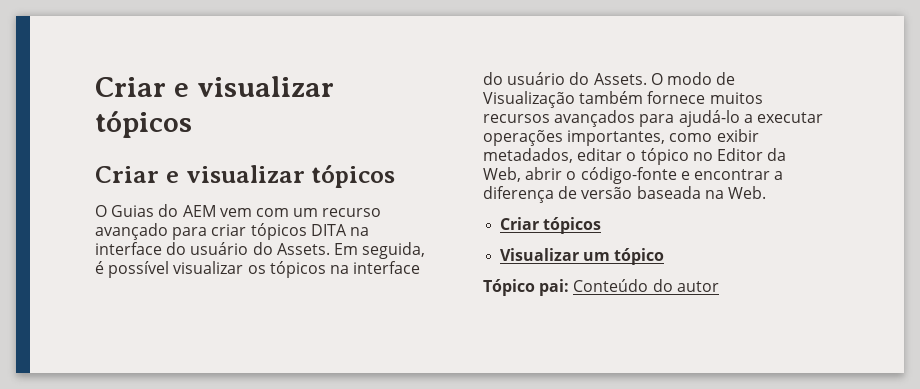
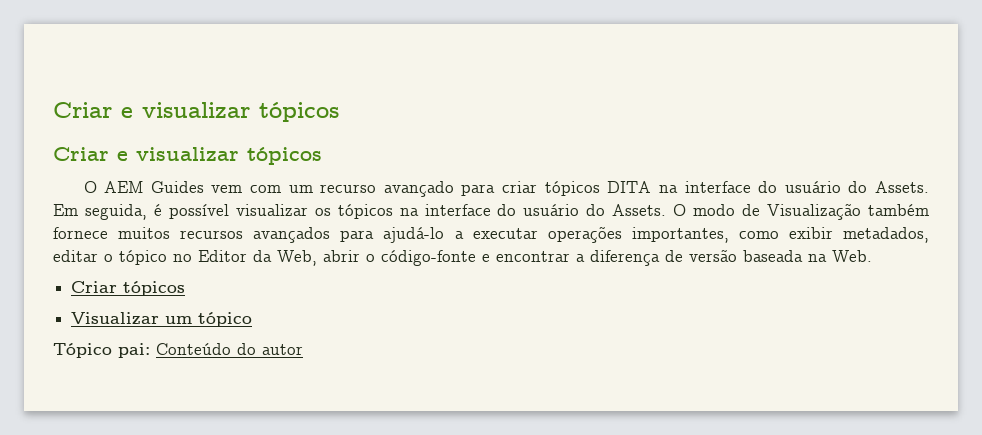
- O Guias do AEM vem com um recurso avançado para criar tópicos DITA na interface do usuário do Assets.
+ O AEM Guides vem com um recurso avançado para criar tópicos DITA na interface do usuário do Assets.

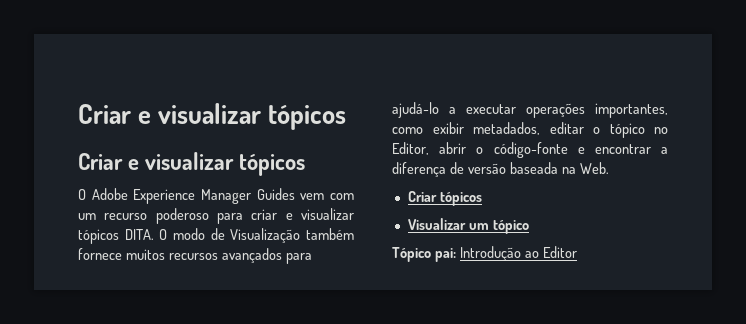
- O AEM Guides vem com um recurso avançado para criar tópicos DITA na interface do usuário do Assets. Em seguida, é possível visualizar os tópicos na interface do usuário do Assets.
+ O Adobe Experience Manager Guides vem com um recurso poderoso para criar e visualizar tópicos DITA.
- O modo de Visualização também fornece muitos recursos avançados para ajudá-lo a executar operações importantes, como exibir metadados, editar o tópico no Editor da Web, abrir o código-fonte e encontrar a diferença de versão baseada na Web.
+ O modo de Visualização também fornece muitos recursos avançados para ajudá-lo a executar operações importantes, como exibir metadados, editar o tópico no Editor, abrir o código-fonte e encontrar a diferença de versão baseada na Web.
- Tópico pai: Conteúdo do autor
+ Tópico pai: Introdução ao Editor

